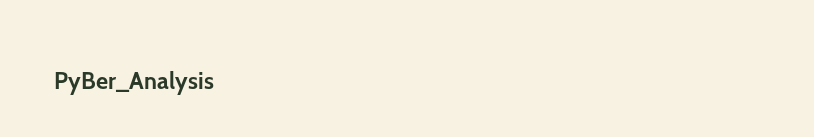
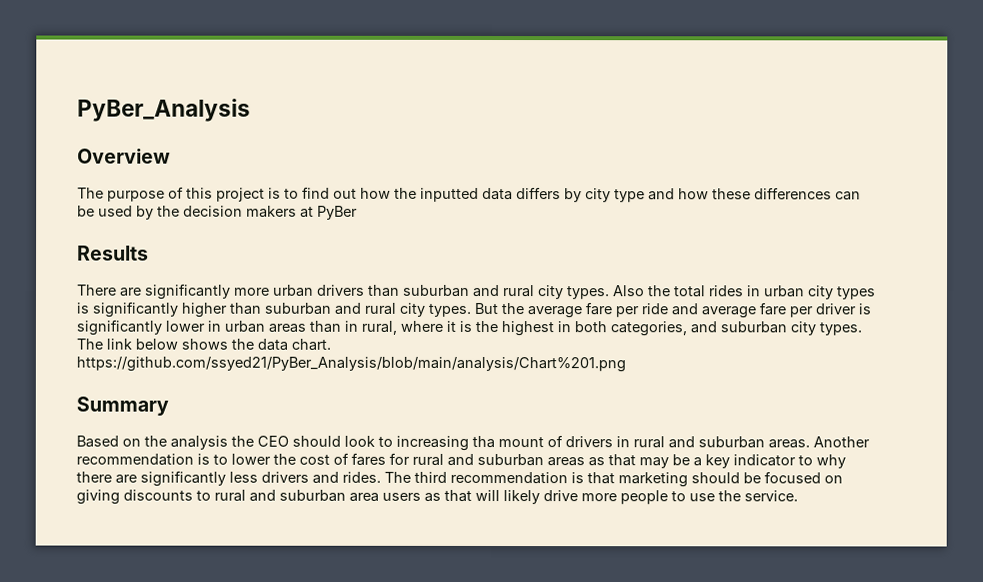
+ Overview
+ The purpose of this project is to find out how the inputted data differs by city type and how these differences can be used by the decision makers at PyBer
+ Results
+ There are significantly more urban drivers than suburban and rural city types. Also the total rides in urban city types is significantly higher than suburban and rural city types. But the average fare per ride and average fare per driver is significantly lower in urban areas than in rural, where it is the highest in both categories, and suburban city types. The link below shows the data chart. https://github.com/ssyed21/PyBer_Analysis/blob/main/analysis/Chart%201.png
+ Summary
+ Based on the analysis the CEO should look to increasing tha mount of drivers in rural and suburban areas. Another recommendation is to lower the cost of fares for rural and suburban areas as that may be a key indicator to why there are significantly less drivers and rides. The third recommendation is that marketing should be focused on giving discounts to rural and suburban area users as that will likely drive more people to use the service.

